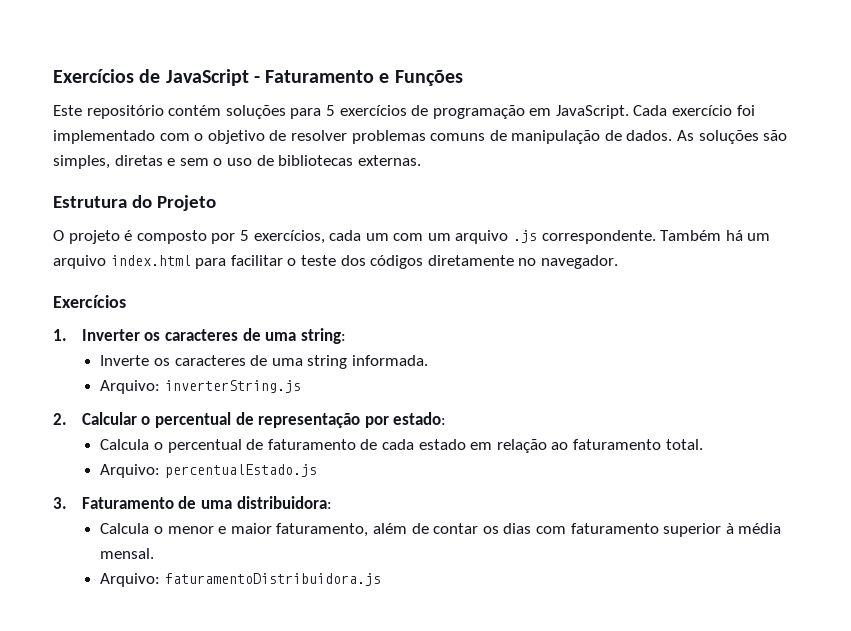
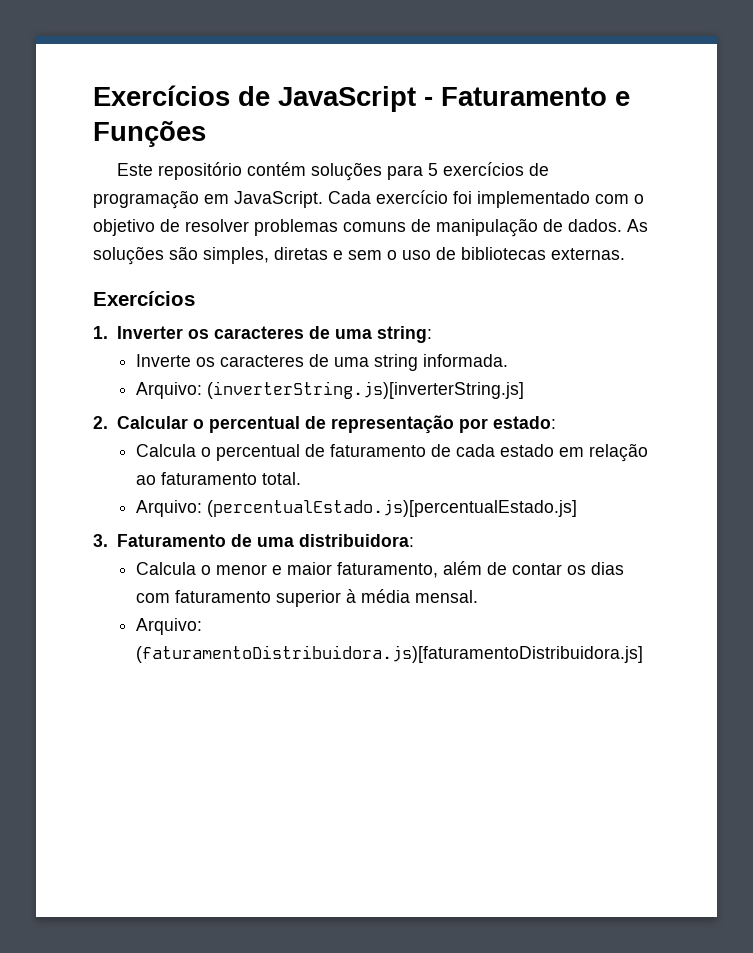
- Estrutura do Projeto
- O projeto é composto por 5 exercícios, cada um com um arquivo .js correspondente. Também há um arquivo index.html para facilitar o teste dos códigos diretamente no navegador.
- Arquivo: inverterString.js
+ Arquivo: (inverterString.js)[inverterString.js]
- Arquivo: percentualEstado.js
+ Arquivo: (percentualEstado.js)[percentualEstado.js]
- Arquivo: faturamentoDistribuidora.js
+ Arquivo: (faturamentoDistribuidora.js)[faturamentoDistribuidora.js]

